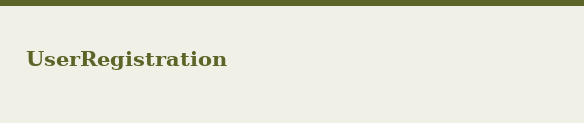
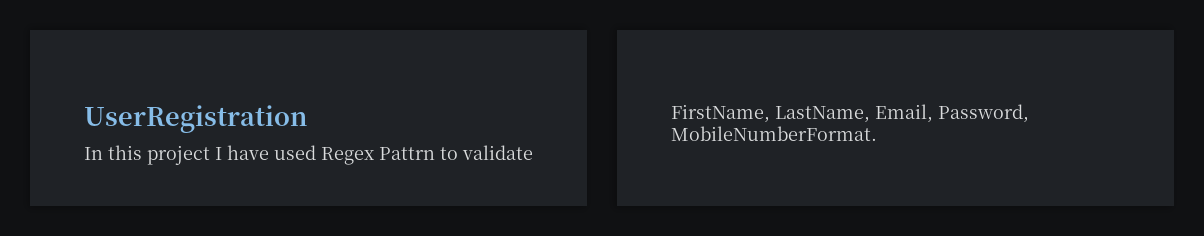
+ In this project I have used Regex Pattrn to validate FirstName, LastName, Email, Password, MobileNumberFormat.

